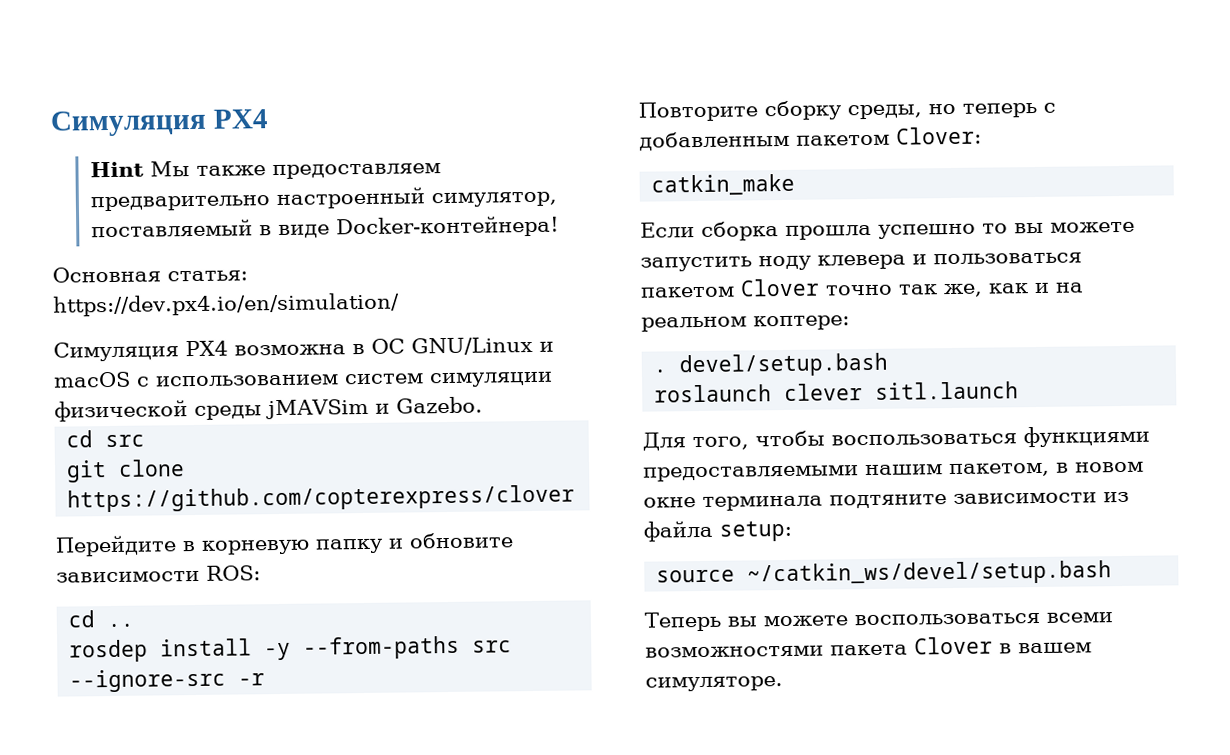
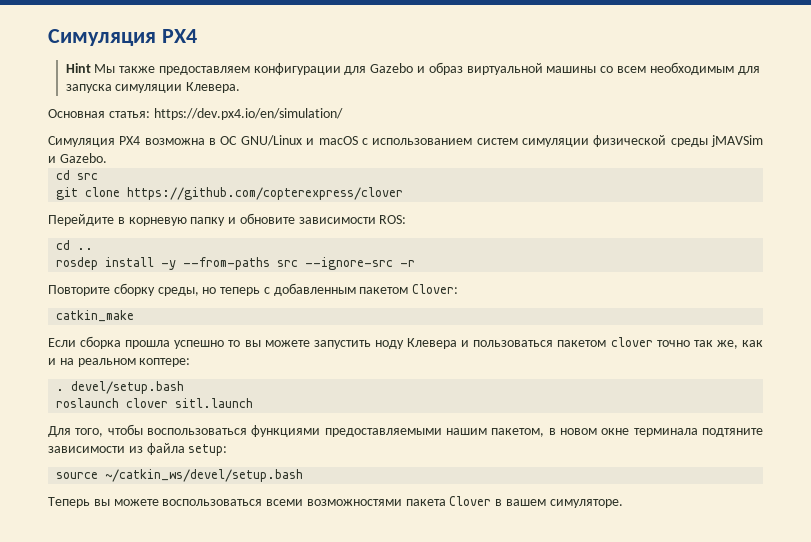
- Hint Мы также предоставляем предварительно настроенный симулятор, поставляемый в виде Docker-контейнера!
+ Hint Мы также предоставляем конфигурации для Gazebo и образ виртуальной машины со всем необходимым для запуска симуляции Клевера.
- Если сборка прошла успешно то вы можете запустить ноду клевера и пользоваться пакетом Clover точно так же, как и на реальном коптере:
+ Если сборка прошла успешно то вы можете запустить ноду Клевера и пользоваться пакетом clover точно так же, как и на реальном коптере:
- roslaunch clever sitl.launch
+ roslaunch clover sitl.launch

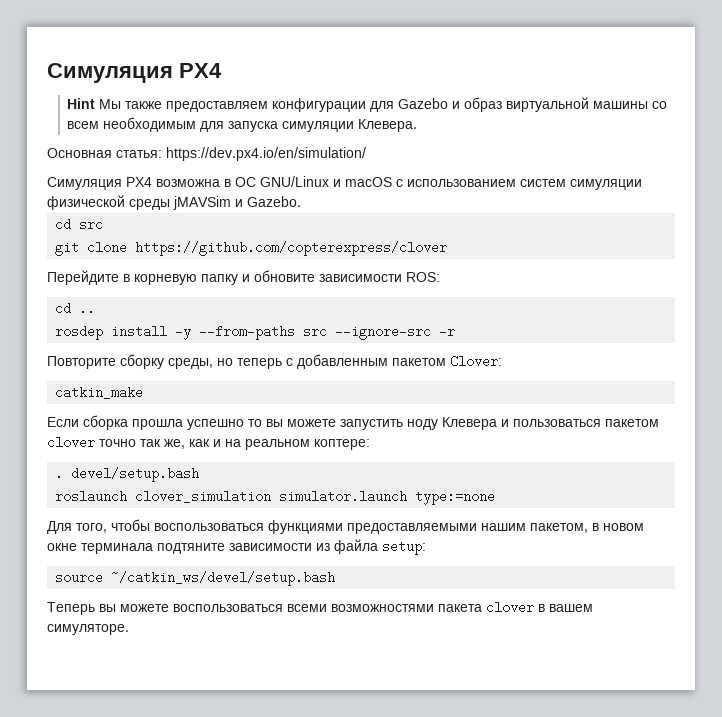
- roslaunch clover sitl.launch
+ roslaunch clover_simulation simulator.launch type:=none
- Теперь вы можете воспользоваться всеми возможностями пакета Clover в вашем симуляторе.
+ Теперь вы можете воспользоваться всеми возможностями пакета clover в вашем симуляторе.

